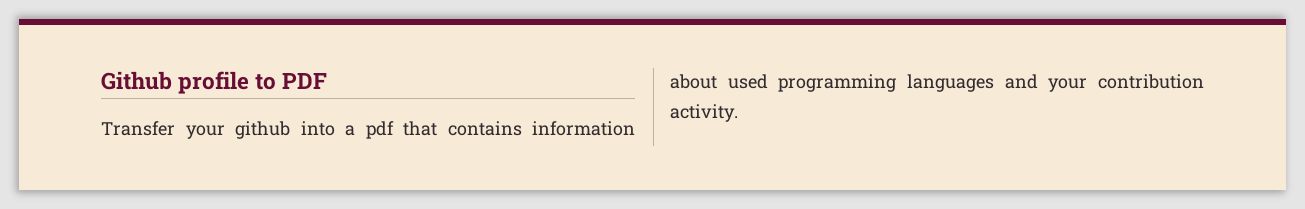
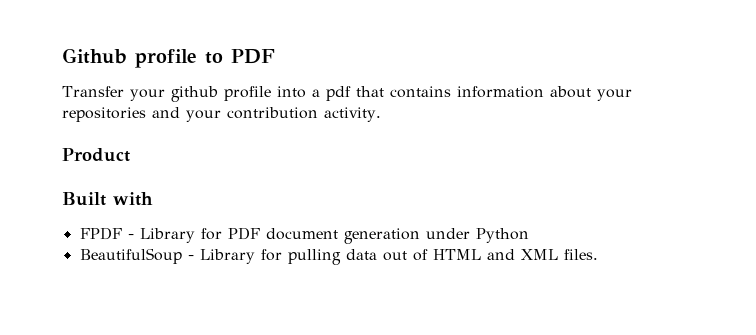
- Transfer your github into a pdf that contains information about used programming languages and your contribution activity.
+ Transfer your github profile into a pdf that contains information about your repositories and your contribution activity.
+ Product
+ Built with
+ FPDF - Library for PDF document generation under Python
+ BeautifulSoup - Library for pulling data out of HTML and XML files.

